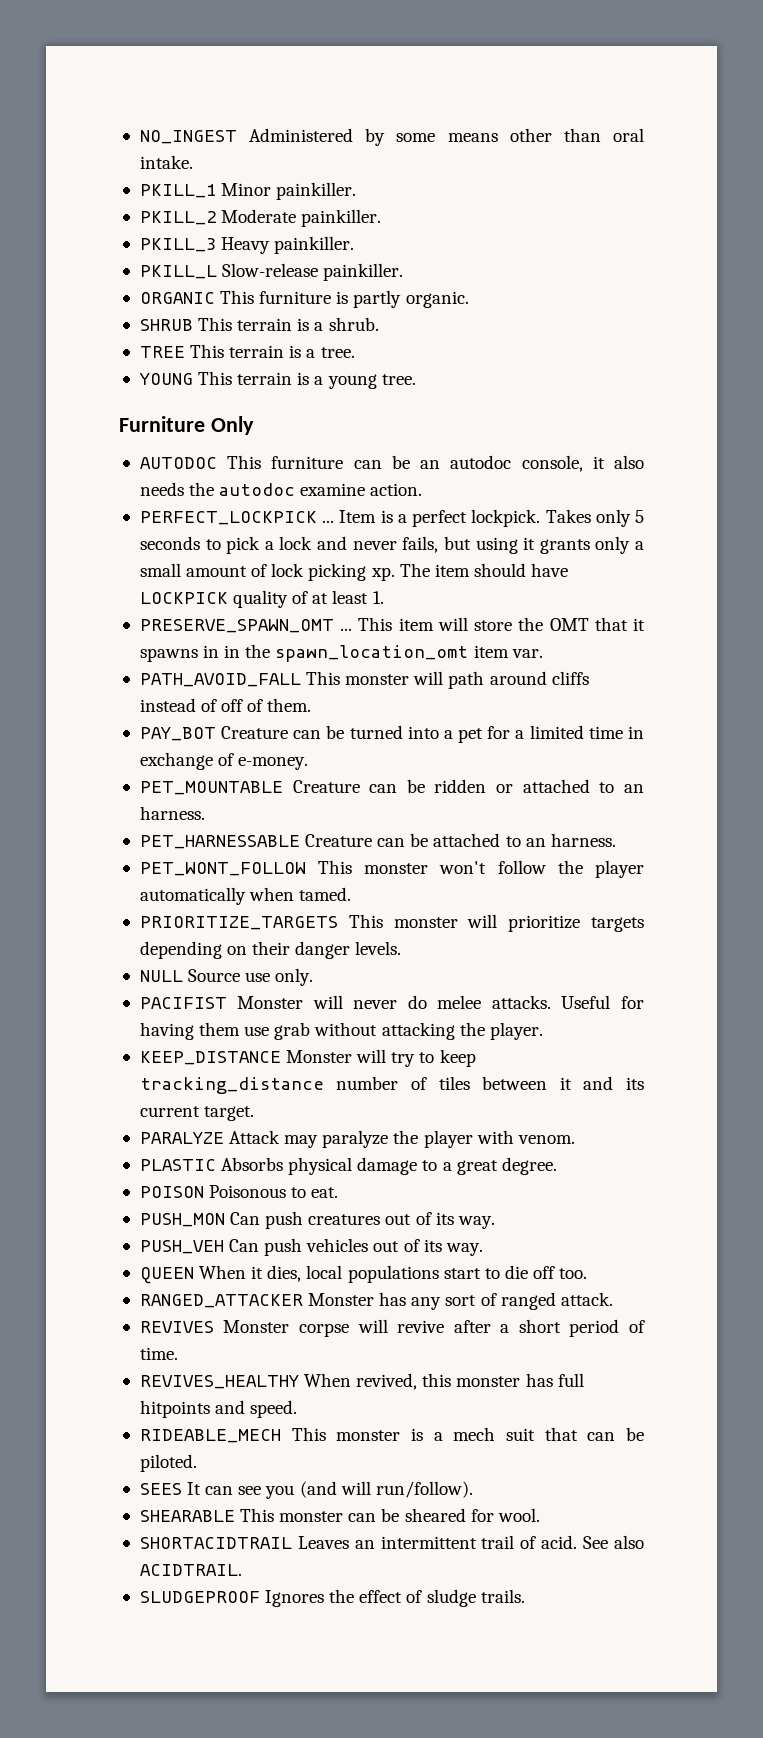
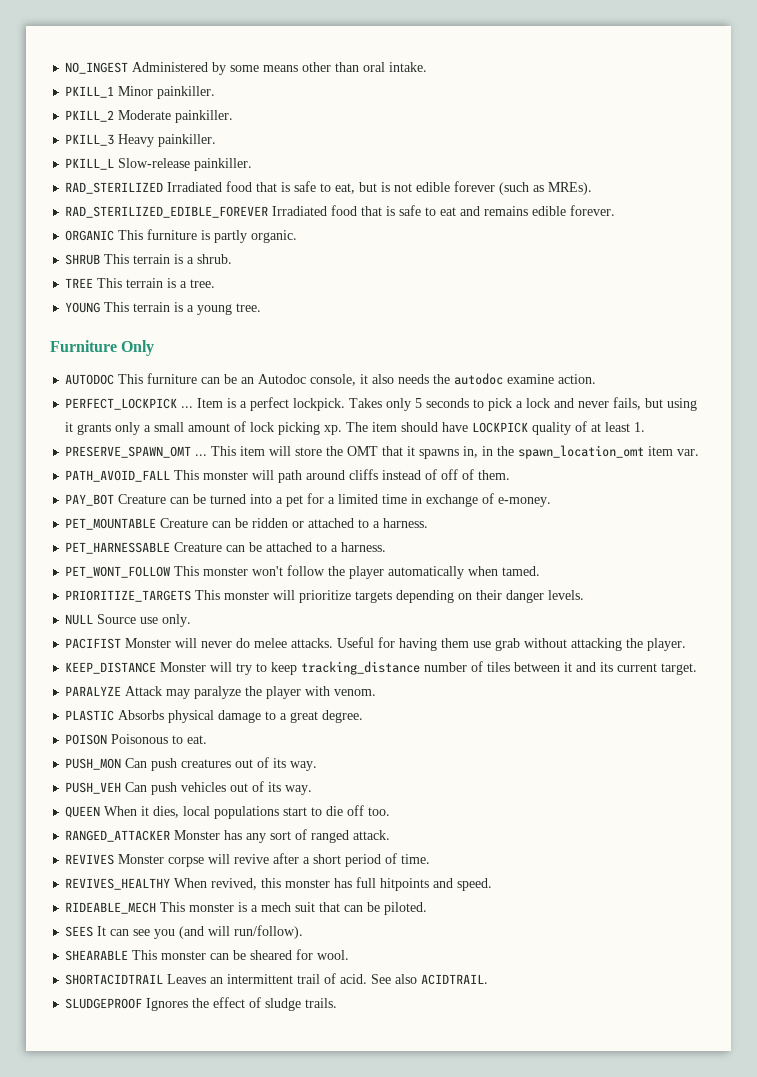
+ RAD_STERILIZED Irradiated food that is safe to eat, but is not edible forever (such as MREs).
+ RAD_STERILIZED_EDIBLE_FOREVER Irradiated food that is safe to eat and remains edible forever.
- AUTODOC This furniture can be an autodoc console, it also needs the autodoc examine action.
+ AUTODOC This furniture can be an Autodoc console, it also needs the autodoc examine action.
- This item will store the OMT that it spawns in in the spawn_location_omt item var.
+ This item will store the OMT that it spawns in, in the spawn_location_omt item var.
- PET_MOUNTABLE Creature can be ridden or attached to an harness.
+ PET_MOUNTABLE Creature can be ridden or attached to a harness.
- PET_HARNESSABLE Creature can be attached to an harness.
+ PET_HARNESSABLE Creature can be attached to a harness.

